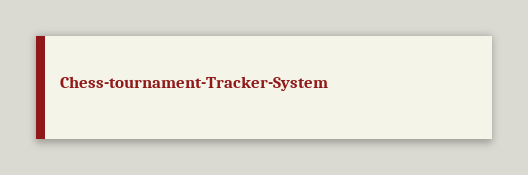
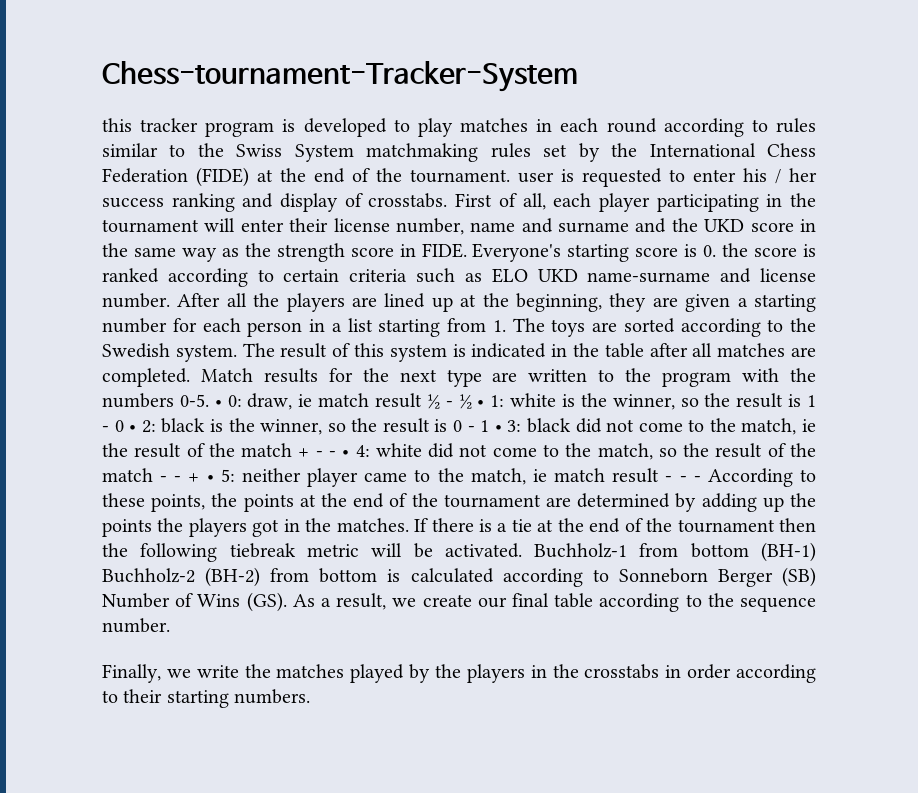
+ this tracker program is developed to play matches in each round according to rules similar to the Swiss System matchmaking rules set by the International Chess Federation (FIDE) at the end of the tournament. user is requested to enter his / her success ranking and display of crosstabs. First of all, each player participating in the tournament will enter their license number, name and surname and the UKD score in the same way as the strength score in FIDE. Everyone's starting score is 0. the score is ranked according to certain criteria such as ELO UKD name-surname and license number. After all the players are lined up at the beginning, they are given a starting number for each person in a list starting from 1. The toys are sorted according to the Swedish system. The result of this system is indicated in the table after all matches are completed. Match results for the next type are written to the program with the numbers 0-5. • 0: draw, ie match result ½ - ½ • 1: white is the winner, so the result is 1 - 0 • 2: black is the winner, so the result is 0 - 1 • 3: black did not come to the match, ie the result of the match + - - • 4: white did not come to the match, so the result of the match - - + • 5: neither player came to the match, ie match result - - - According to these points, the points at the end of the tournament are determined by adding up the points the players got in the matches. If there is a tie at the end of the tournament then the following tiebreak metric will be activated. Buchholz-1 from bottom (BH-1) Buchholz-2 (BH-2) from bottom is calculated according to Sonneborn Berger (SB) Number of Wins (GS). As a result, we create our final table according to the sequence number.
+ Finally, we write the matches played by the players in the crosstabs in order according to their starting numbers.

